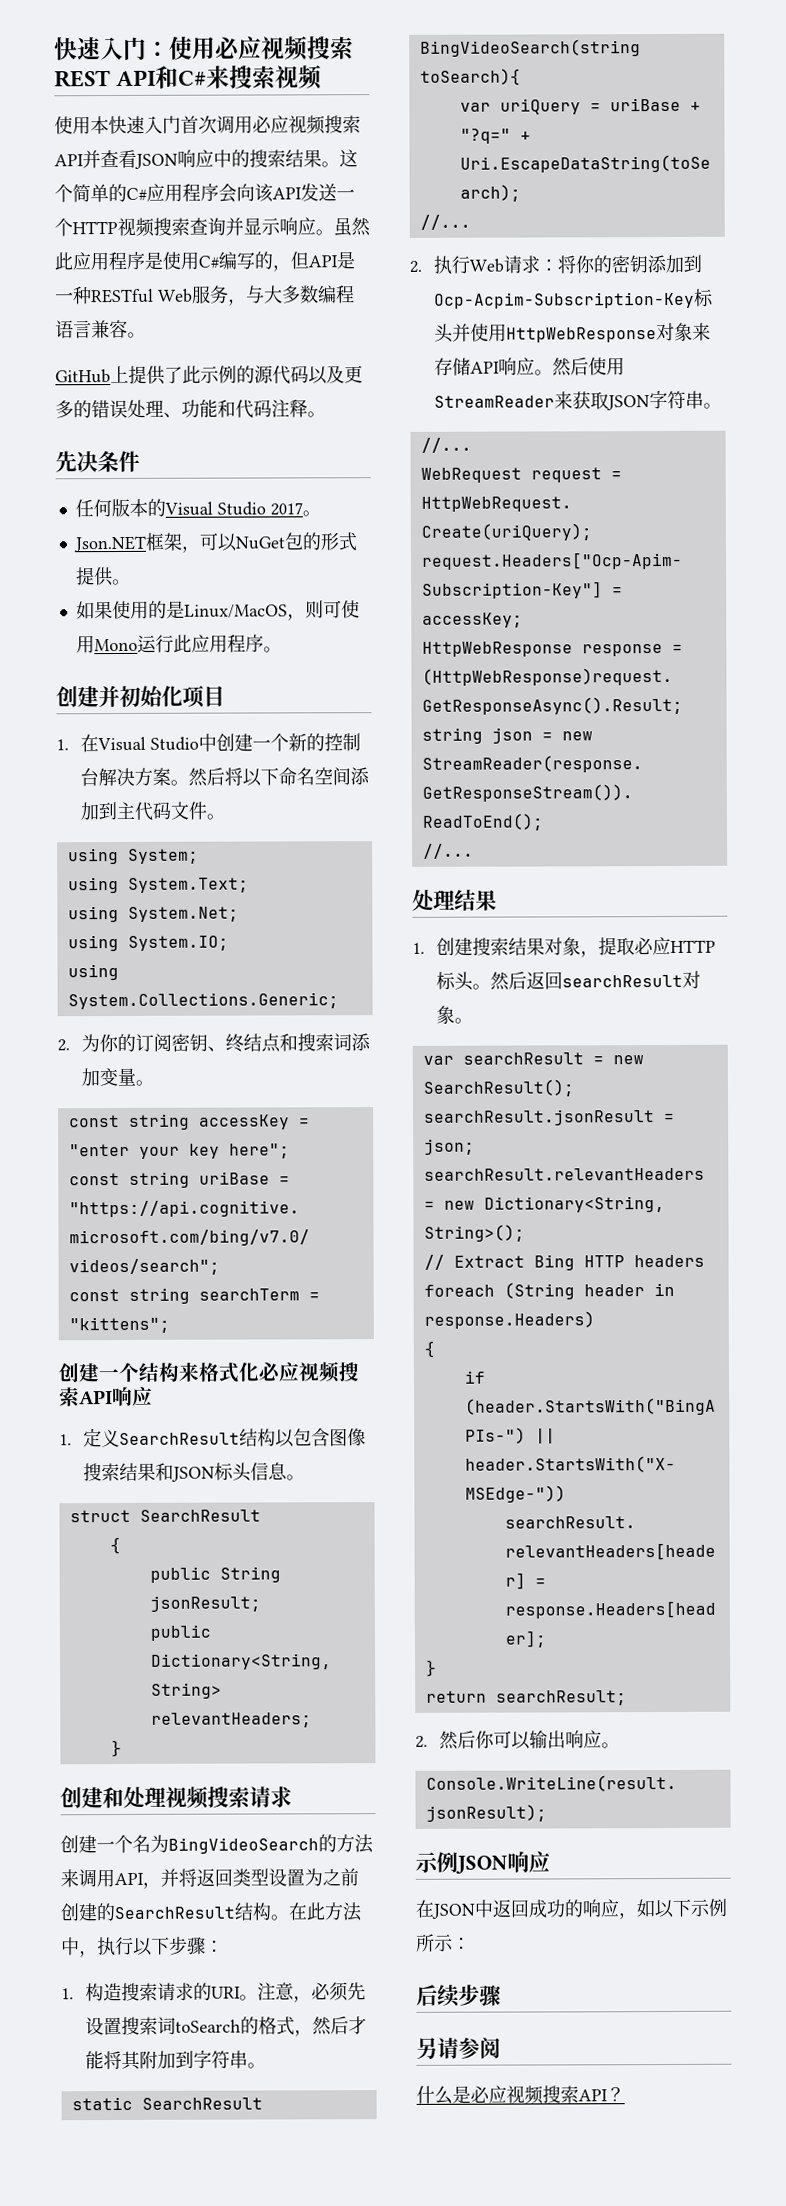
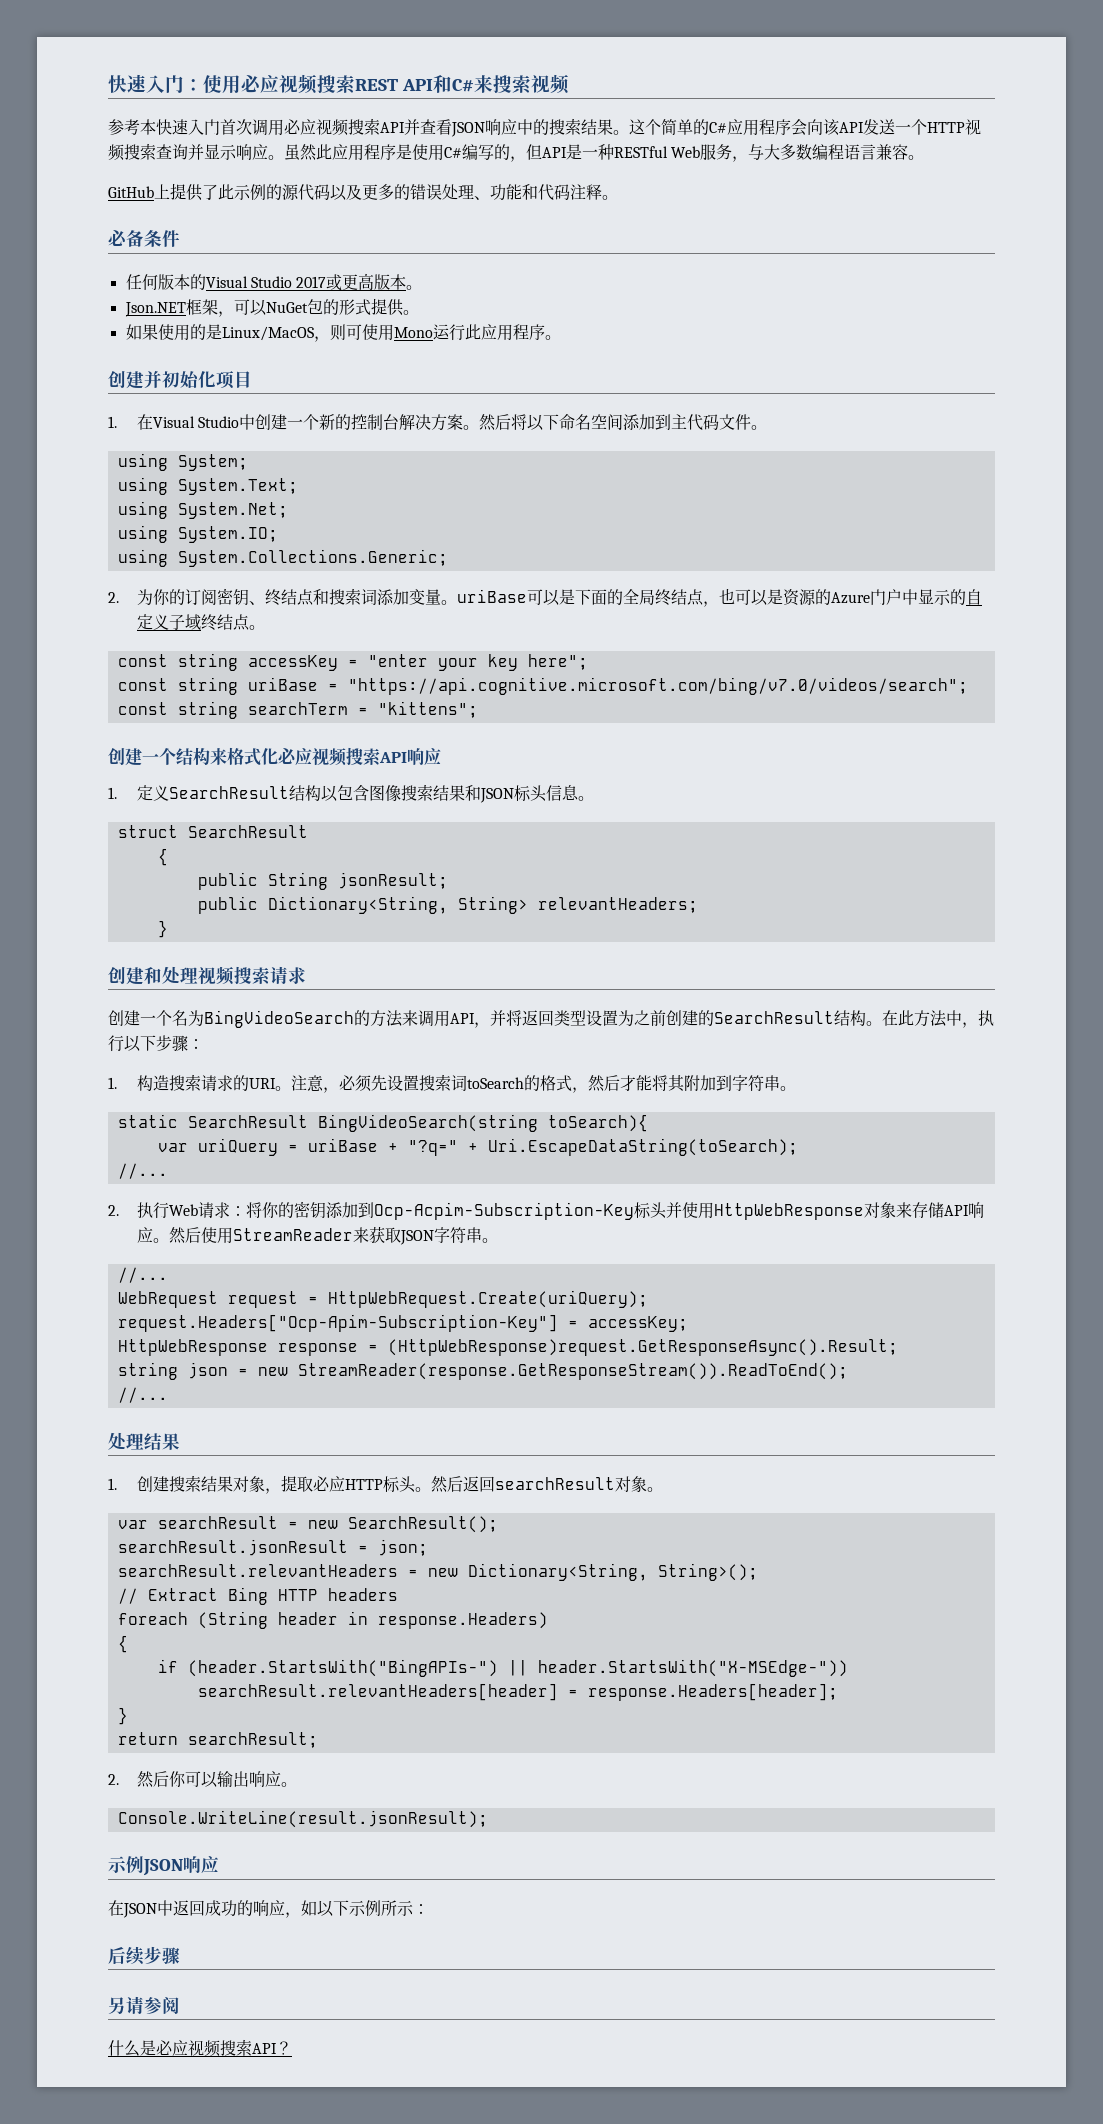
- 使用本快速入门首次调用必应视频搜索API并查看JSON响应中的搜索结果。
+ 参考本快速入门首次调用必应视频搜索API并查看JSON响应中的搜索结果。
- 先决条件
+ 必备条件
- 任何版本的Visual Studio 2017。
+ 任何版本的Visual Studio 2017或更高版本。
- 2.为你的订阅密钥、终结点和搜索词添加变量。
+ 2.为你的订阅密钥、终结点和搜索词添加变量。uriBase可以是下面的全局终结点，也可以是资源的Azure门户中显示的自定义子域终结点。

